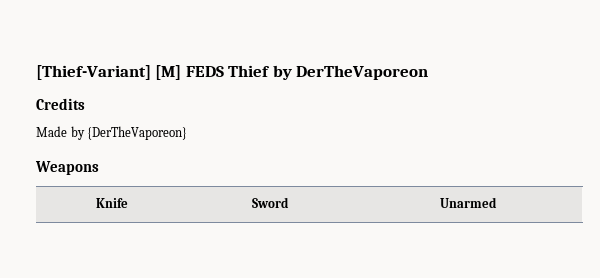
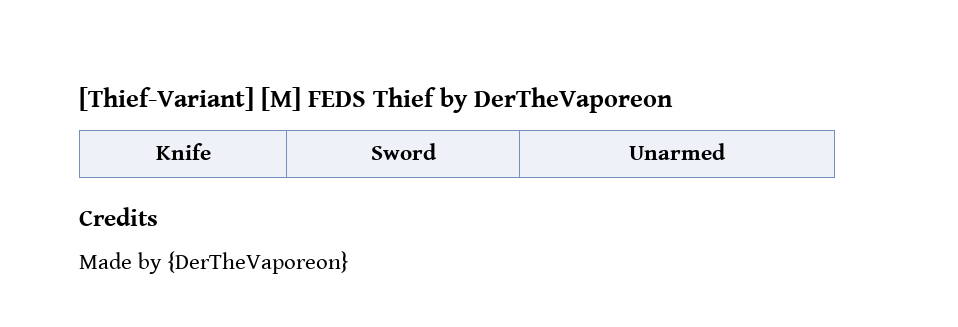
+ Knife | Sword | Unarmed
- Weapons
- Knife | Sword | Unarmed

